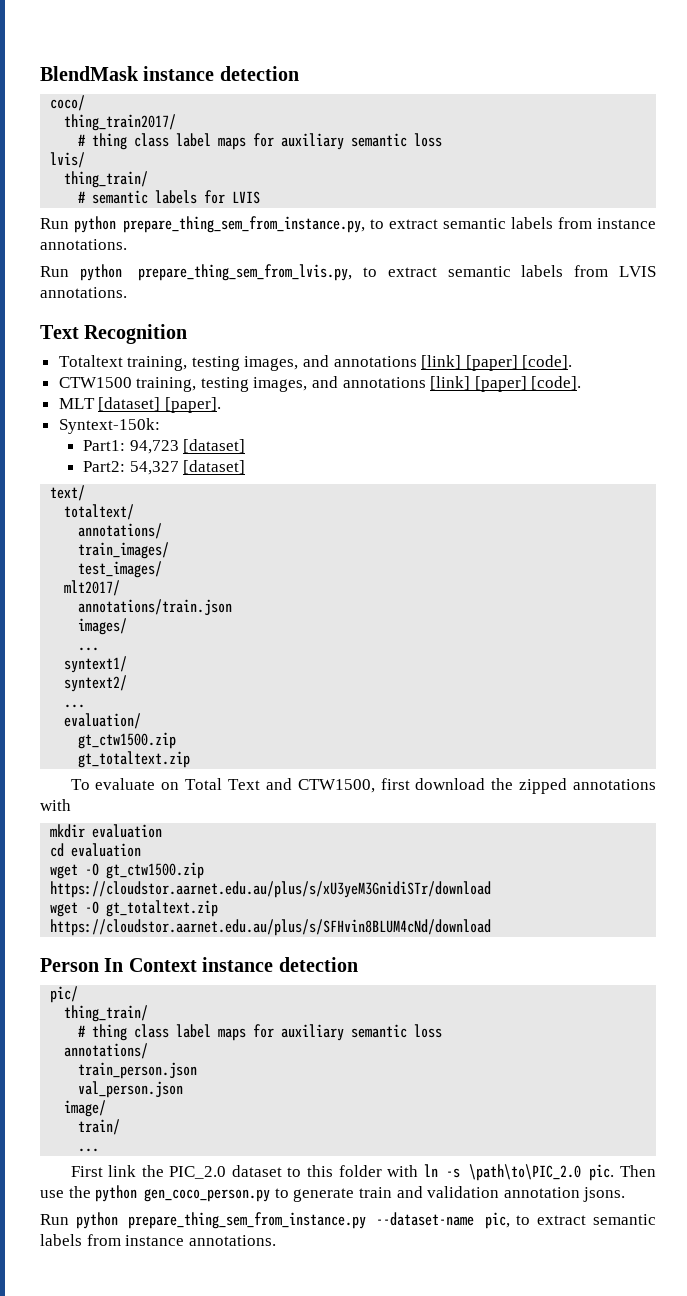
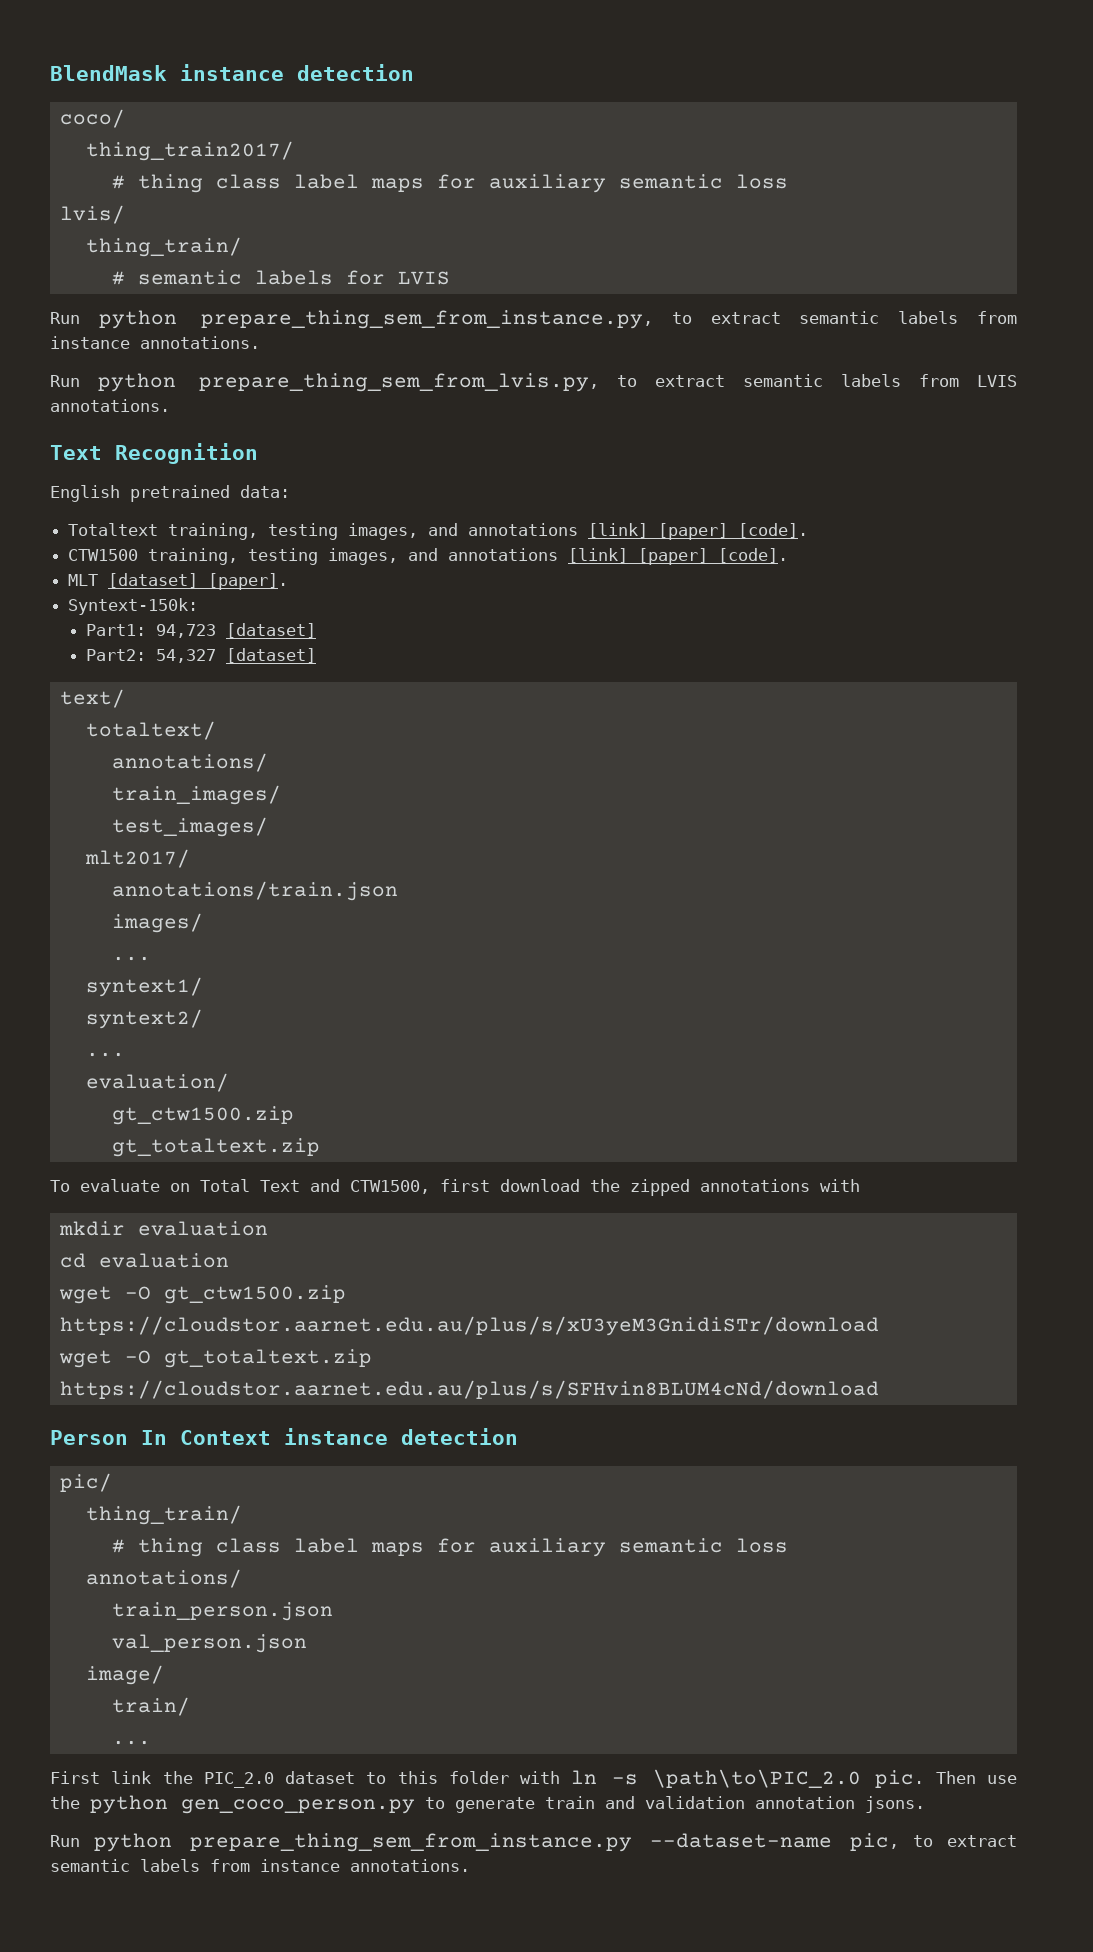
+ English pretrained data:

